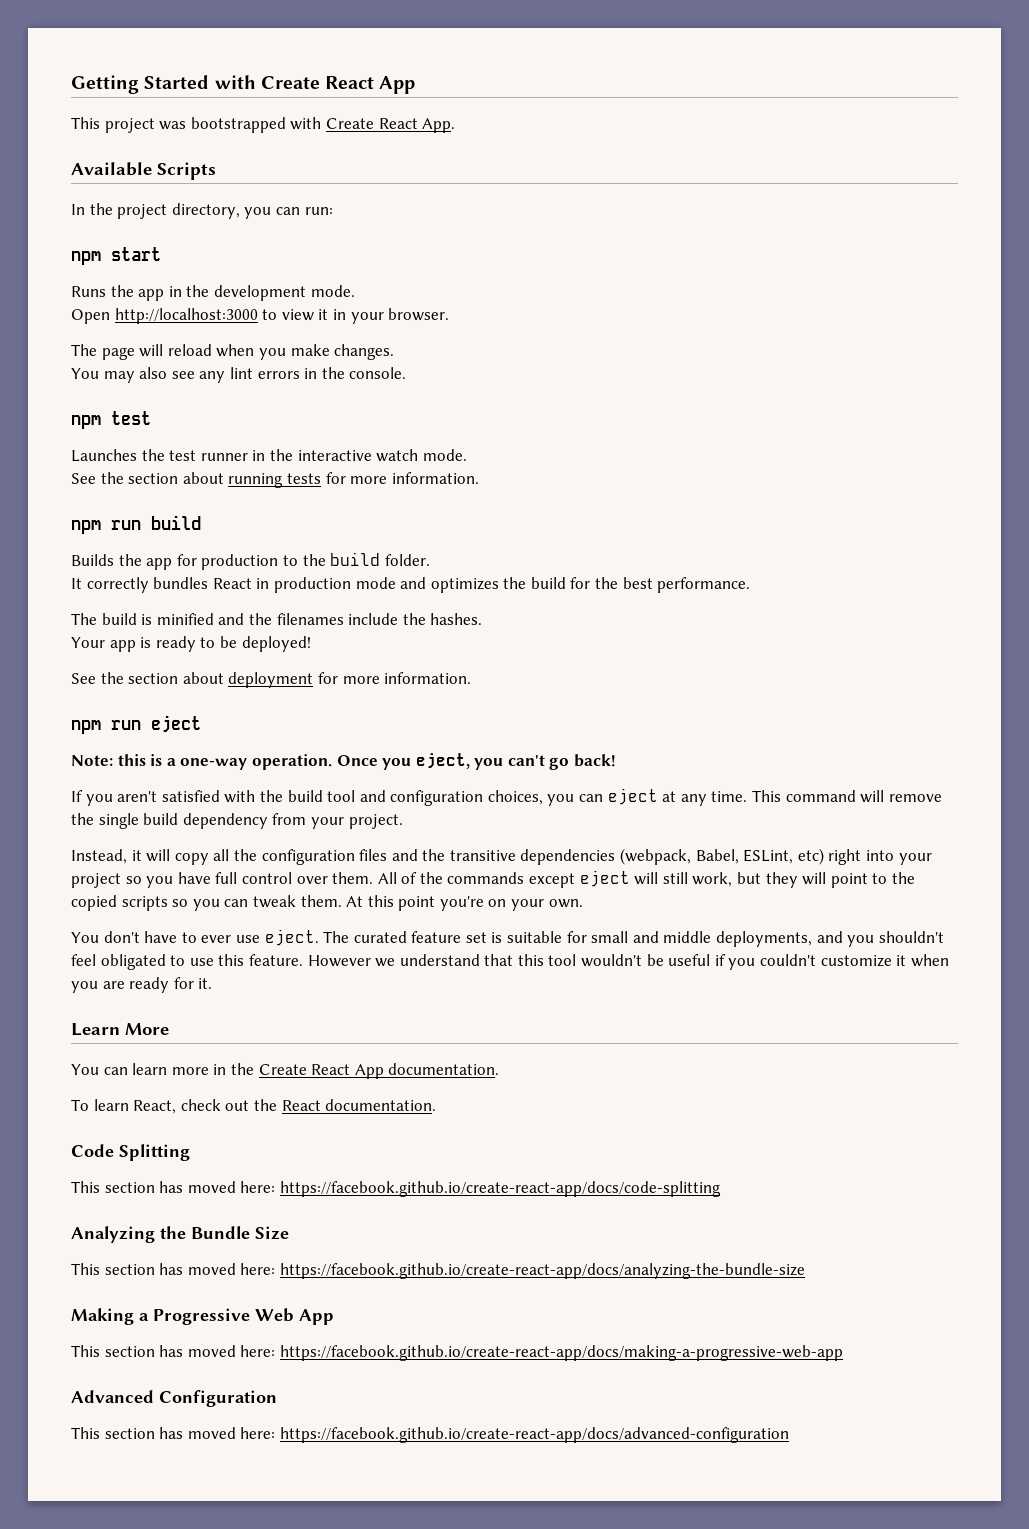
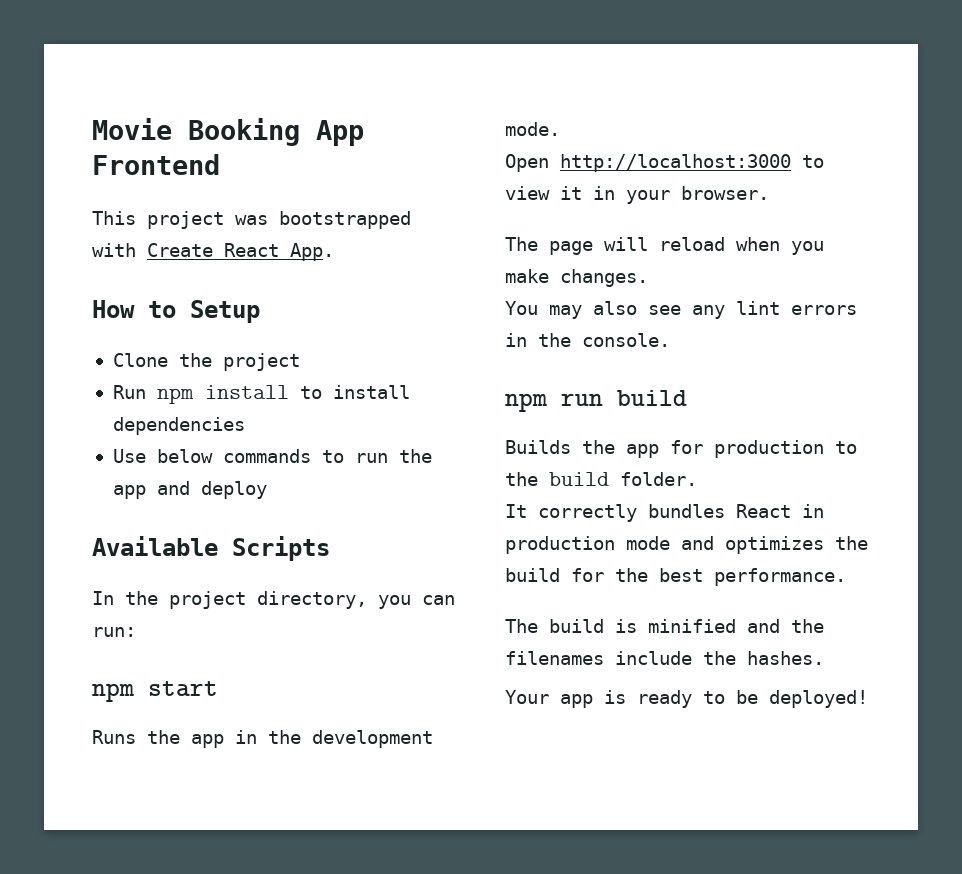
- Getting Started with Create React App
+ Movie Booking App Frontend
+ How to Setup
+ Clone the project
+ Run npm install to install dependencies
+ Use below commands to run the app and deploy
- npm test
- Launches the test runner in the interactive watch mode.
- See the section about running tests for more information.
- See the section about deployment for more information.
- npm run eject
- Note: this is a one-way operation. Once you eject, you can't go back!
- If you aren't satisfied with the build tool and configuration choices, you can eject at any time. This command will remove the single build dependency from your project.
- Instead, it will copy all the configuration files and the transitive dependencies (webpack, Babel, ESLint, etc) right into your project so you have full control over them. All of the commands except eject will still work, but they will point to the copied scripts so you can tweak them. At this point you're on your own.
- You don't have to ever use eject. The curated feature set is suitable for small and middle deployments, and you shouldn't feel obligated to use this feature. However we understand that this tool wouldn't be useful if you couldn't customize it when you are ready for it.
- Learn More
- You can learn more in the Create React App documentation.
- To learn React, check out the React documentation.
- Code Splitting
- This section has moved here: https://facebook.github.io/create-react-app/docs/code-splitting
- Analyzing the Bundle Size
- This section has moved here: https://facebook.github.io/create-react-app/docs/analyzing-the-bundle-size
- Making a Progressive Web App
- This section has moved here: https://facebook.github.io/create-react-app/docs/making-a-progressive-web-app
- Advanced Configuration
- This section has moved here: https://facebook.github.io/create-react-app/docs/advanced-configuration

